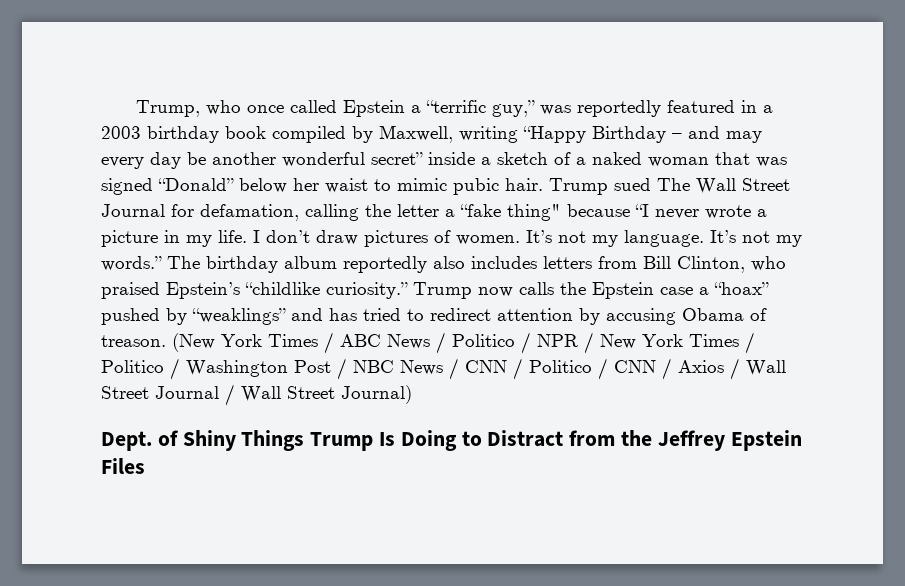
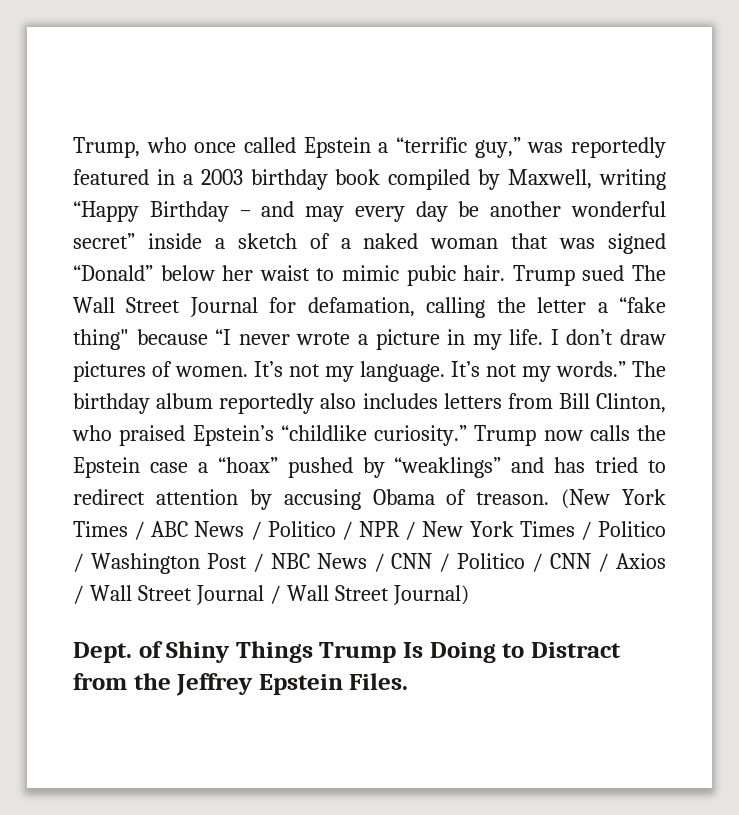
- Dept. of Shiny Things Trump Is Doing to Distract from the Jeffrey Epstein Files
+ Dept. of Shiny Things Trump Is Doing to Distract from the Jeffrey Epstein Files.

